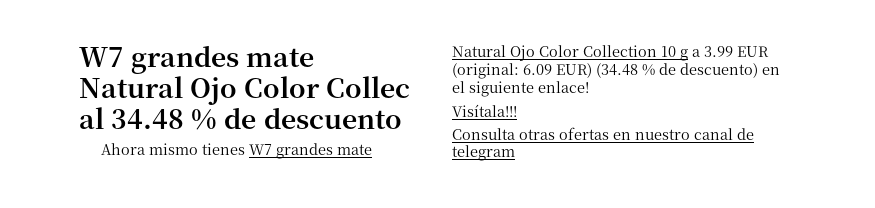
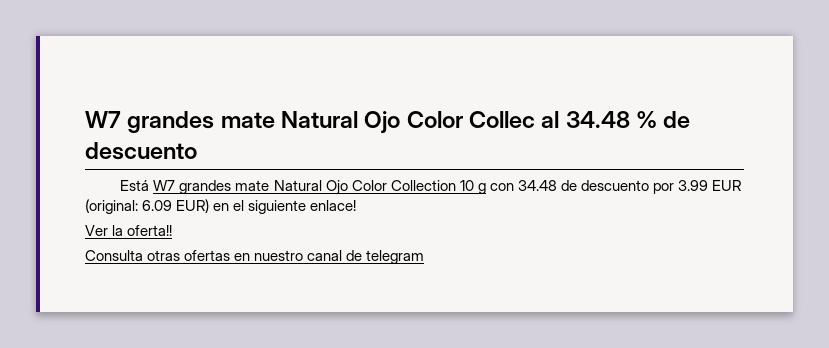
- Ahora mismo tienes W7 grandes mate Natural Ojo Color Collection 10 g a 3.99 EUR (original: 6.09 EUR) (34.48 % de descuento) en el siguiente enlace!
+ Está W7 grandes mate Natural Ojo Color Collection 10 g con 34.48 de descuento por 3.99 EUR (original: 6.09 EUR) en el siguiente enlace!
- Visítala!!!
+ Ver la oferta!!

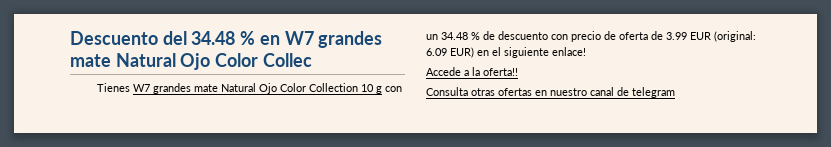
- W7 grandes mate Natural Ojo Color Collec al 34.48 % de descuento
- Está W7 grandes mate Natural Ojo Color Collection 10 g con 34.48 de descuento por 3.99 EUR (original: 6.09 EUR) en el siguiente enlace!
+ Descuento del 34.48 % en W7 grandes mate Natural Ojo Color Collec
+ Tienes W7 grandes mate Natural Ojo Color Collection 10 g con un 34.48 % de descuento con precio de oferta de 3.99 EUR (original: 6.09 EUR) en el siguiente enlace!
- Ver la oferta!!
+ Accede a la oferta!!

